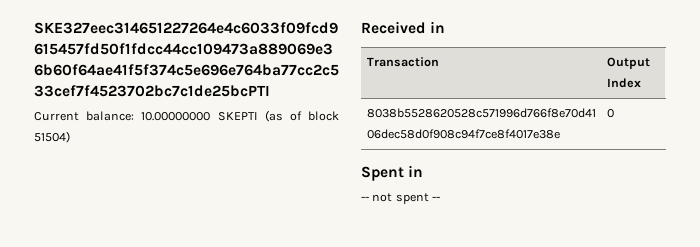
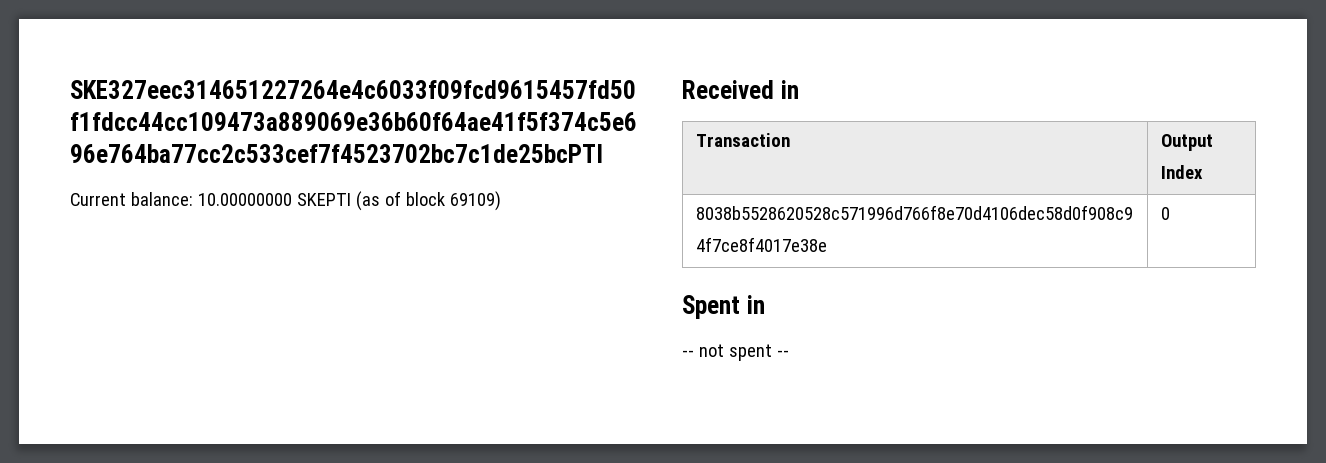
- Current balance: 10.00000000 SKEPTI (as of block 51504)
+ Current balance: 10.00000000 SKEPTI (as of block 69109)

